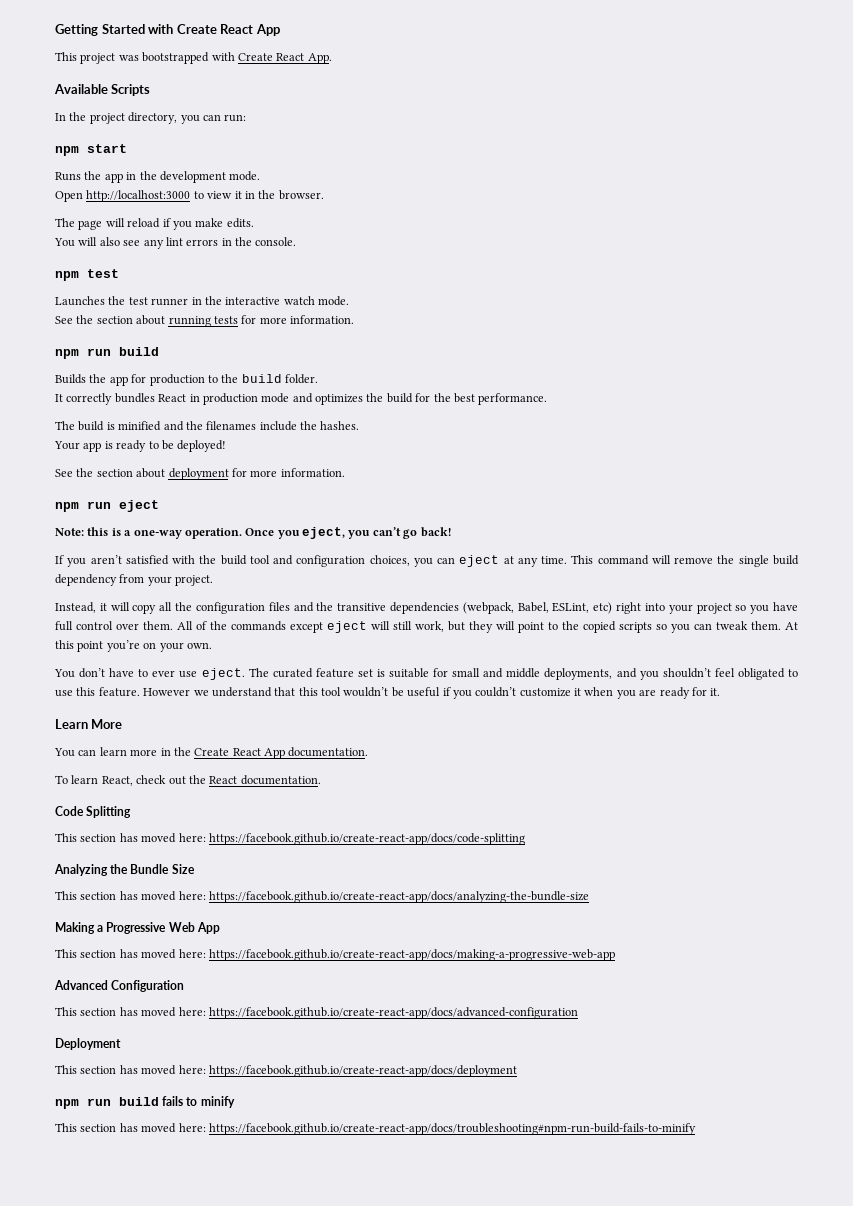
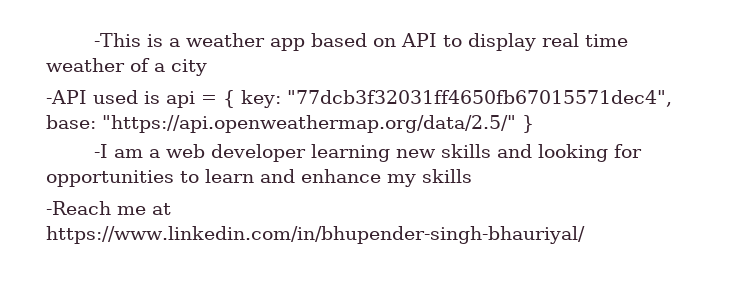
- Getting Started with Create React App
- This project was bootstrapped with Create React App.
- Available Scripts
- In the project directory, you can run:
- npm start
- Runs the app in the development mode.
- Open http://localhost:3000 to view it in the browser.
- The page will reload if you make edits.
- You will also see any lint errors in the console.
- npm test
- Launches the test runner in the interactive watch mode.
- See the section about running tests for more information.
- npm run build
- Builds the app for production to the build folder.
- It correctly bundles React in production mode and optimizes the build for the best performance.
- The build is minified and the filenames include the hashes.
- Your app is ready to be deployed!
- See the section about deployment for more information.
- npm run eject
- Note: this is a one-way operation. Once you eject, you can’t go back!
- If you aren’t satisfied with the build tool and configuration choices, you can eject at any time. This command will remove the single build dependency from your project.
- Instead, it will copy all the configuration files and the transitive dependencies (webpack, Babel, ESLint, etc) right into your project so you have full control over them. All of the commands except eject will still work, but they will point to the copied scripts so you can tweak them. At this point you’re on your own.
- You don’t have to ever use eject. The curated feature set is suitable for small and middle deployments, and you shouldn’t feel obligated to use this feature. However we understand that this tool wouldn’t be useful if you couldn’t customize it when you are ready for it.
- Learn More
- You can learn more in the Create React App documentation.
- To learn React, check out the React documentation.
- Code Splitting
- This section has moved here: https://facebook.github.io/create-react-app/docs/code-splitting
- Analyzing the Bundle Size
- This section has moved here: https://facebook.github.io/create-react-app/docs/analyzing-the-bundle-size
- Making a Progressive Web App
- This section has moved here: https://facebook.github.io/create-react-app/docs/making-a-progressive-web-app
- Advanced Configuration
- This section has moved here: https://facebook.github.io/create-react-app/docs/advanced-configuration
- Deployment
- This section has moved here: https://facebook.github.io/create-react-app/docs/deployment
- npm run build fails to minify
- This section has moved here: https://facebook.github.io/create-react-app/docs/troubleshooting#npm-run-build-fails-to-minify
+ -This is a weather app based on API to display real time weather of a city
+ -API used is api = { key: "77dcb3f32031ff4650fb67015571dec4", base: "https://api.openweathermap.org/data/2.5/" }
+ -I am a web developer learning new skills and looking for opportunities to learn and enhance my skills
+ -Reach me at https://www.linkedin.com/in/bhupender-singh-bhauriyal/

